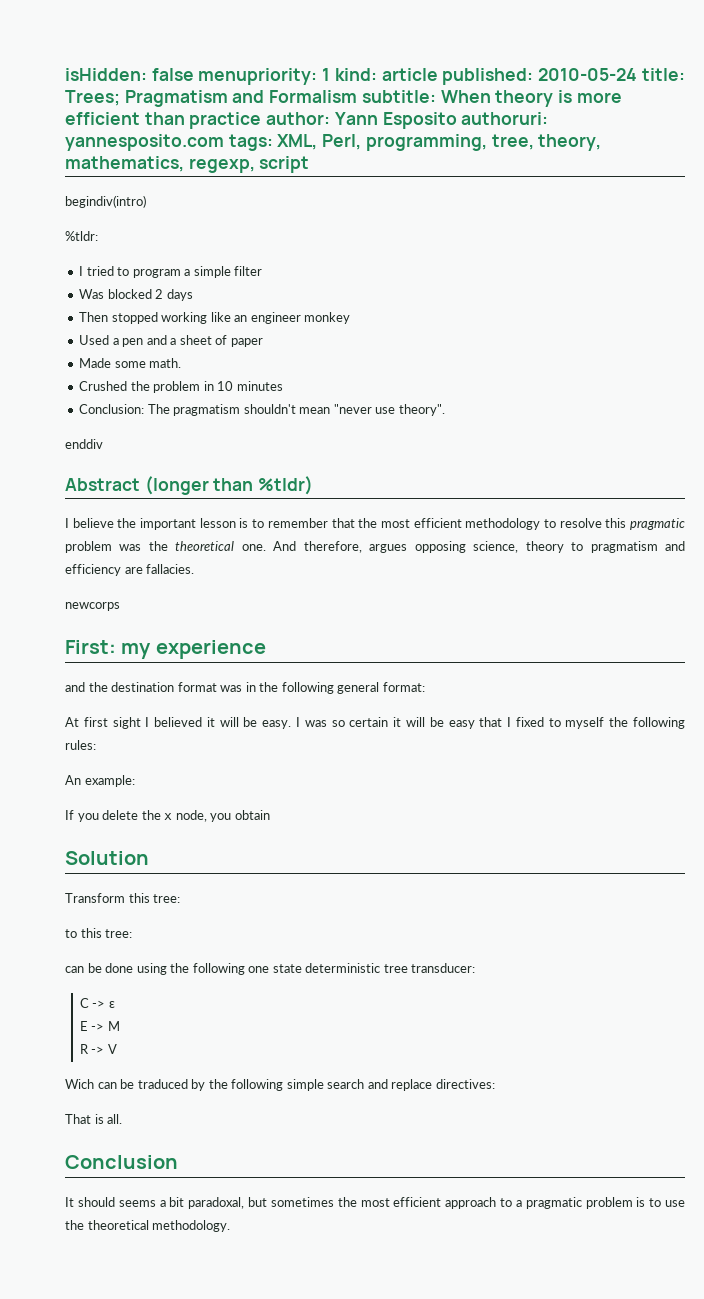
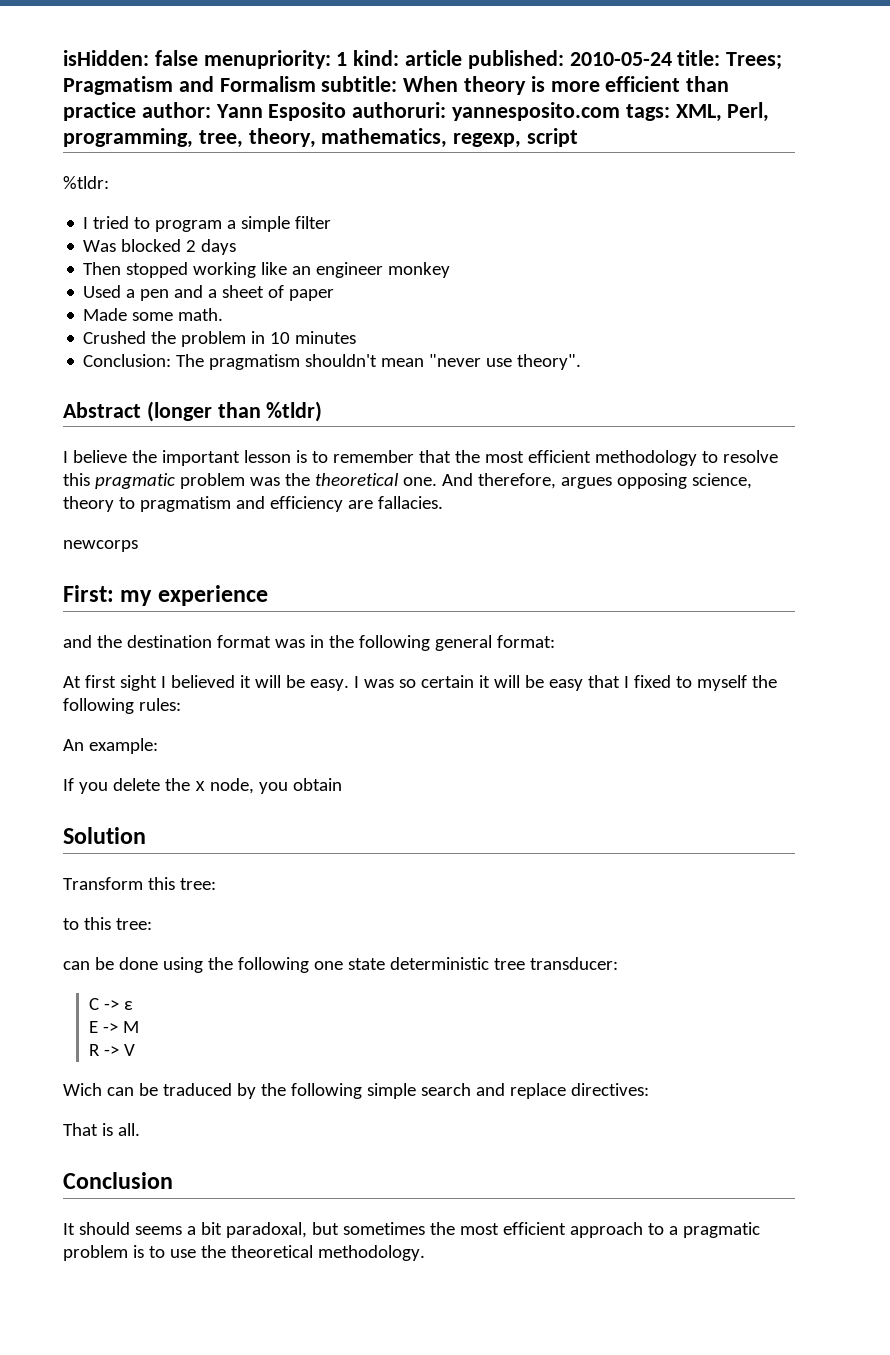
- begindiv(intro)
- enddiv

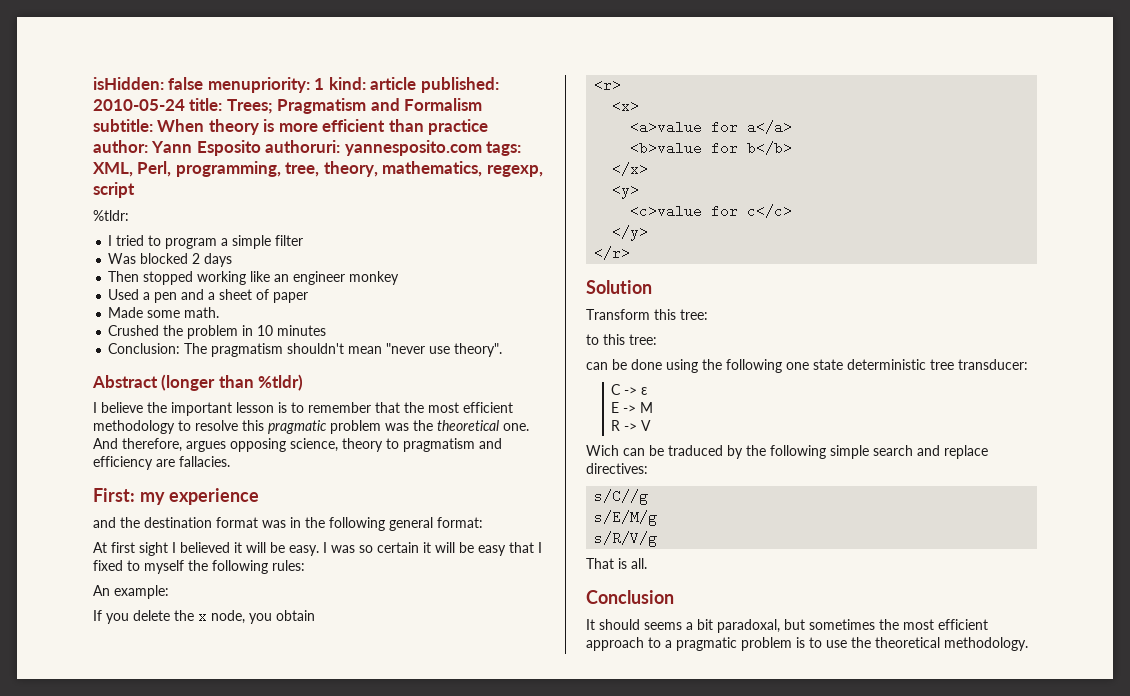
- newcorps
+ <r>
+ <x>
+ <a>value for a</a>
+ <b>value for b</b>
+ </x>
+ <y>
+ <c>value for c</c>
+ </y>
+ </r>
+ s/C//g
+ s/E/M/g
+ s/R/V/g

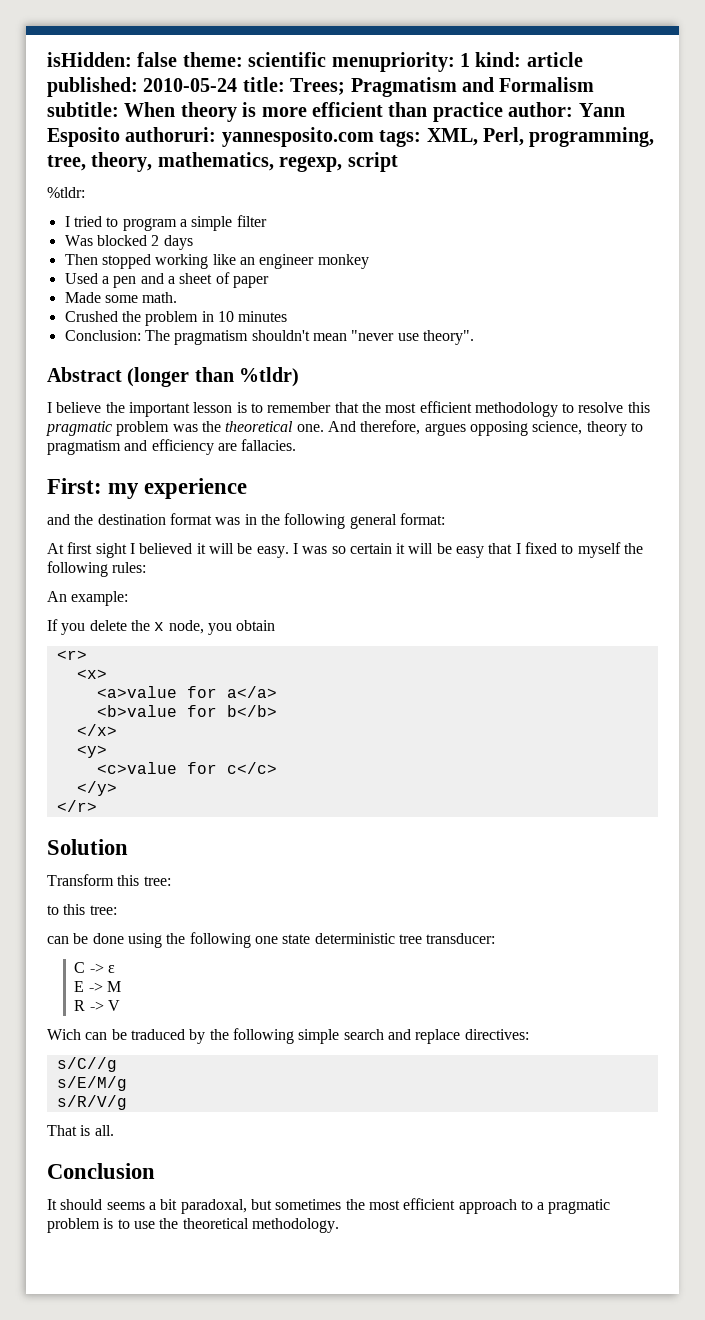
- isHidden: false menupriority: 1 kind: article published: 2010-05-24 title: Trees; Pragmatism and Formalism subtitle: When theory is more efficient than practice author: Yann Esposito authoruri: yannesposito.com tags: XML, Perl, programming, tree, theory, mathematics, regexp, script
+ isHidden: false theme: scientific menupriority: 1 kind: article published: 2010-05-24 title: Trees; Pragmatism and Formalism subtitle: When theory is more efficient than practice author: Yann Esposito authoruri: yannesposito.com tags: XML, Perl, programming, tree, theory, mathematics, regexp, script

